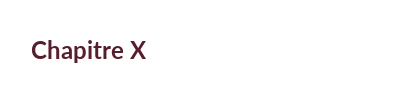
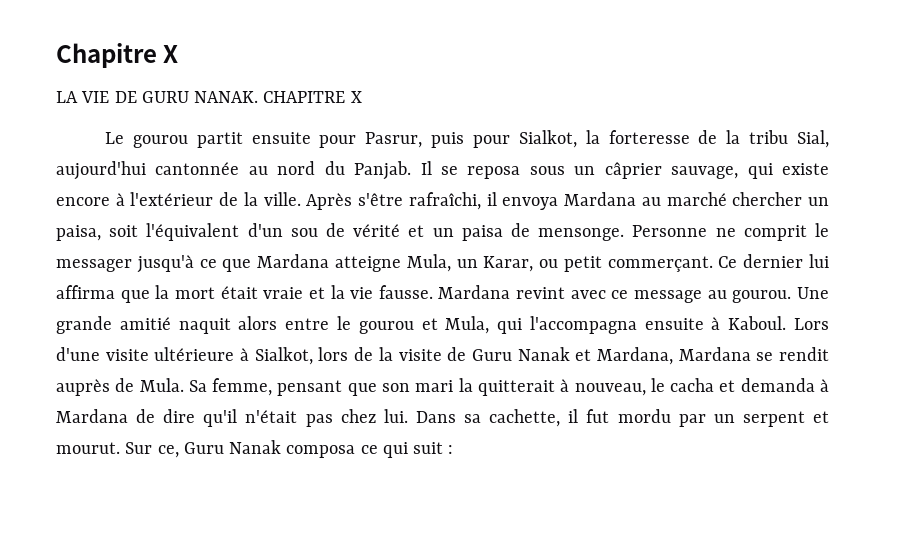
+ LA VIE DE GURU NANAK. CHAPITRE X
+ Le gourou partit ensuite pour Pasrur, puis pour Sialkot, la forteresse de la tribu Sial, aujourd'hui cantonnée au nord du Panjab. Il se reposa sous un câprier sauvage, qui existe encore à l'extérieur de la ville. Après s'être rafraîchi, il envoya Mardana au marché chercher un paisa, soit l'équivalent d'un sou de vérité et un paisa de mensonge. Personne ne comprit le messager jusqu'à ce que Mardana atteigne Mula, un Karar, ou petit commerçant. Ce dernier lui affirma que la mort était vraie et la vie fausse. Mardana revint avec ce message au gourou. Une grande amitié naquit alors entre le gourou et Mula, qui l'accompagna ensuite à Kaboul. Lors d'une visite ultérieure à Sialkot, lors de la visite de Guru Nanak et Mardana, Mardana se rendit auprès de Mula. Sa femme, pensant que son mari la quitterait à nouveau, le cacha et demanda à Mardana de dire qu'il n'était pas chez lui. Dans sa cachette, il fut mordu par un serpent et mourut. Sur ce, Guru Nanak composa ce qui suit :

